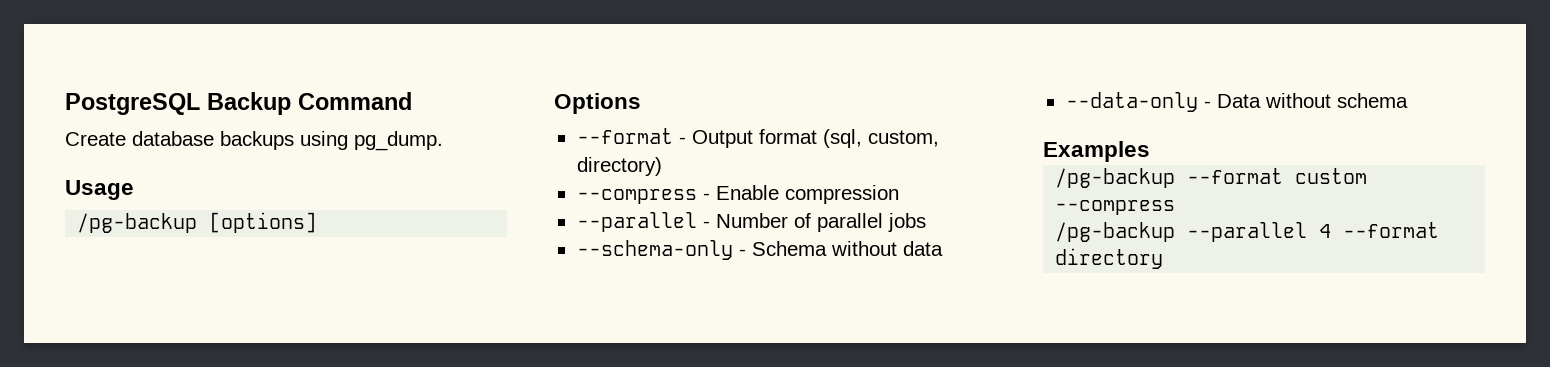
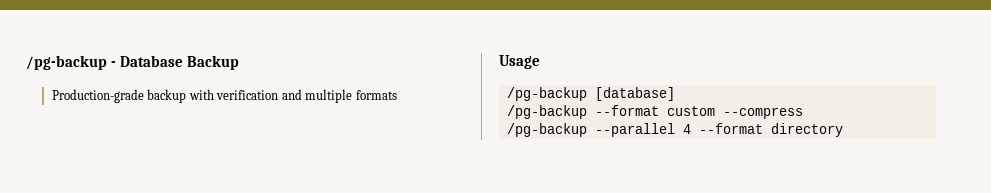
- PostgreSQL Backup Command
- Create database backups using pg_dump.
+ /pg-backup - Database Backup
+ Production-grade backup with verification and multiple formats
  Usage
- /pg-backup [options]
- Options
- --format - Output format (sql, custom, directory)
- --compress - Enable compression
- --parallel - Number of parallel jobs
- --schema-only - Schema without data
- --data-only - Data without schema
- Examples
+ /pg-backup [database]

